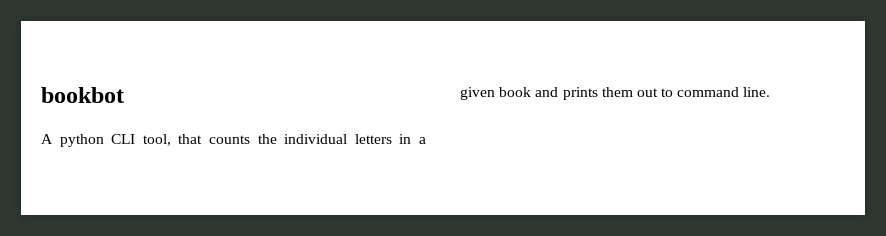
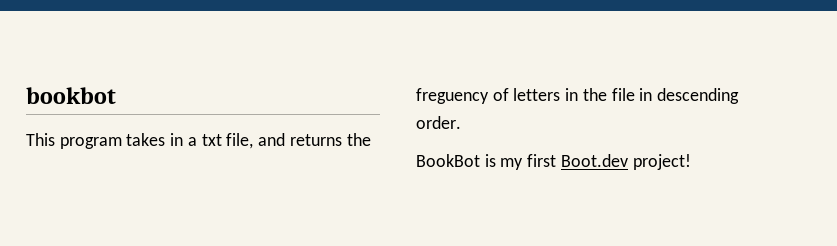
- A python CLI tool, that counts the individual letters in a given book and prints them out to command line.
+ This program takes in a txt file, and returns the freguency of letters in the file in descending order.
+ BookBot is my first Boot.dev project!

